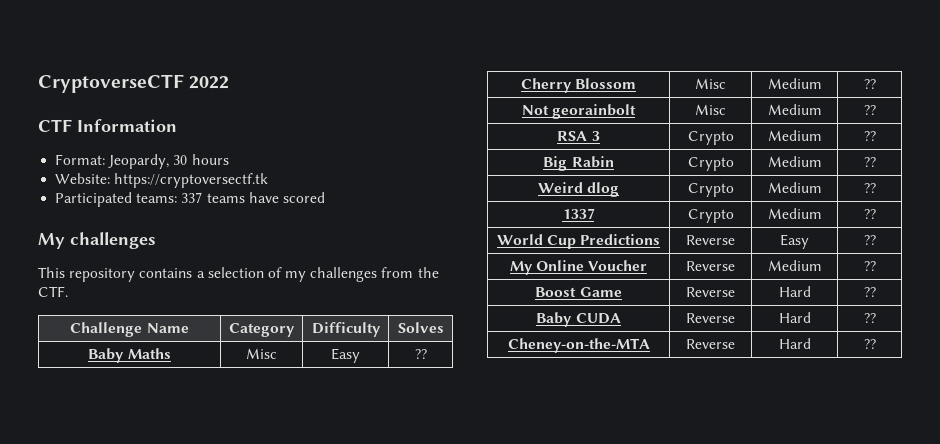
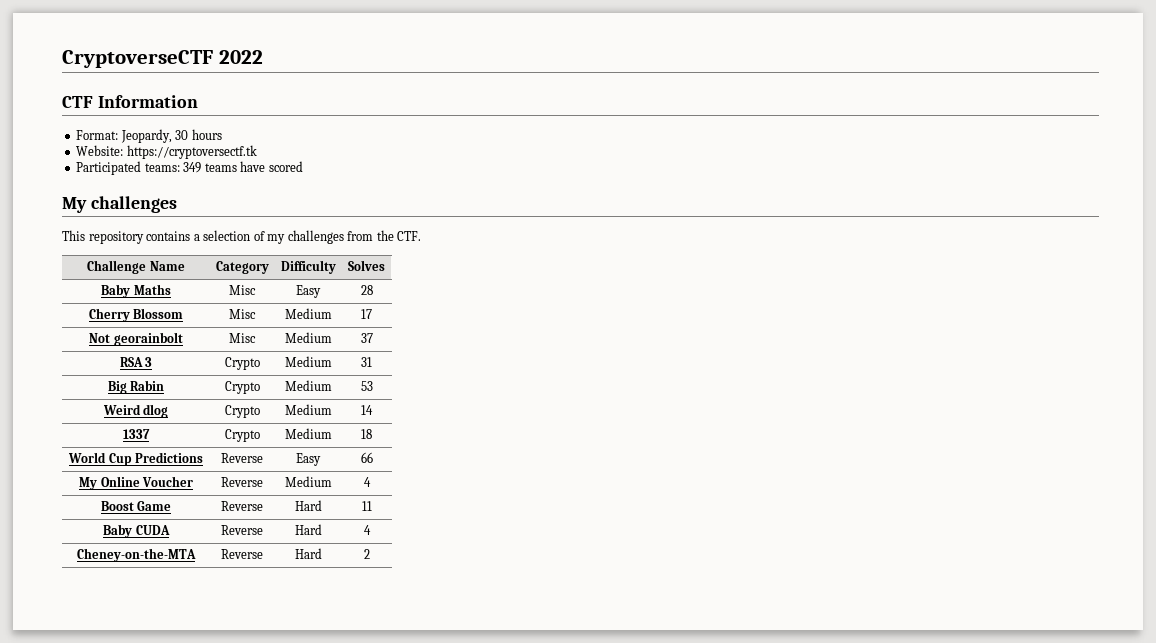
- Participated teams: 337 teams have scored
+ Participated teams: 349 teams have scored
- Baby Maths | Misc | Easy | ??
+ Baby Maths | Misc | Easy | 28
- Cherry Blossom | Misc | Medium | ??
+ Cherry Blossom | Misc | Medium | 17
- Not georainbolt | Misc | Medium | ??
+ Not georainbolt | Misc | Medium | 37
- RSA 3 | Crypto | Medium | ??
+ RSA 3 | Crypto | Medium | 31
- Big Rabin | Crypto | Medium | ??
+ Big Rabin | Crypto | Medium | 53
- Weird dlog | Crypto | Medium | ??
+ Weird dlog | Crypto | Medium | 14
- 1337 | Crypto | Medium | ??
+ 1337 | Crypto | Medium | 18
- World Cup Predictions | Reverse | Easy | ??
+ World Cup Predictions | Reverse | Easy | 66
- My Online Voucher | Reverse | Medium | ??
+ My Online Voucher | Reverse | Medium | 4
- Boost Game | Reverse | Hard | ??
+ Boost Game | Reverse | Hard | 11
- Baby CUDA | Reverse | Hard | ??
+ Baby CUDA | Reverse | Hard | 4
- Cheney-on-the-MTA | Reverse | Hard | ??
+ Cheney-on-the-MTA | Reverse | Hard | 2

